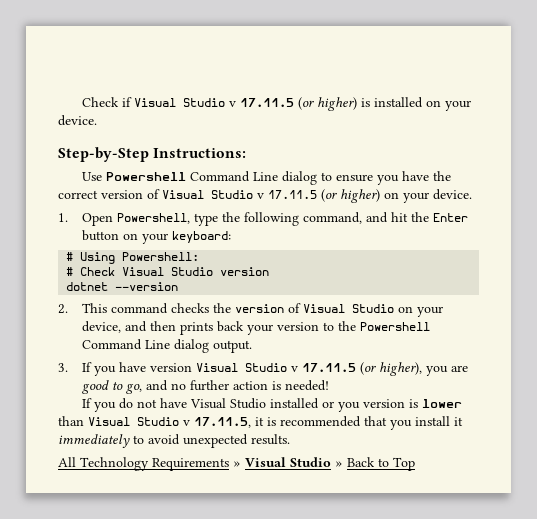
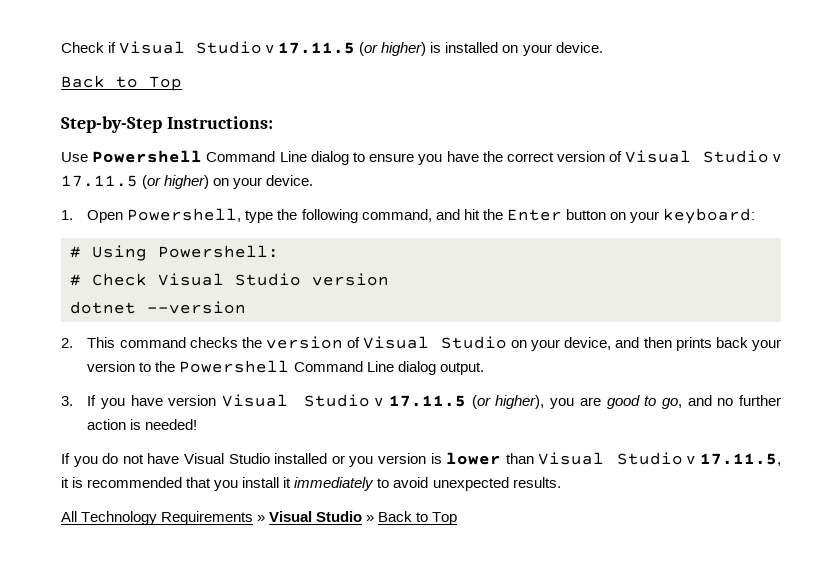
  Check if Visual Studio v 17.11.5 (or higher) is installed on your device.
+ Back to Top

